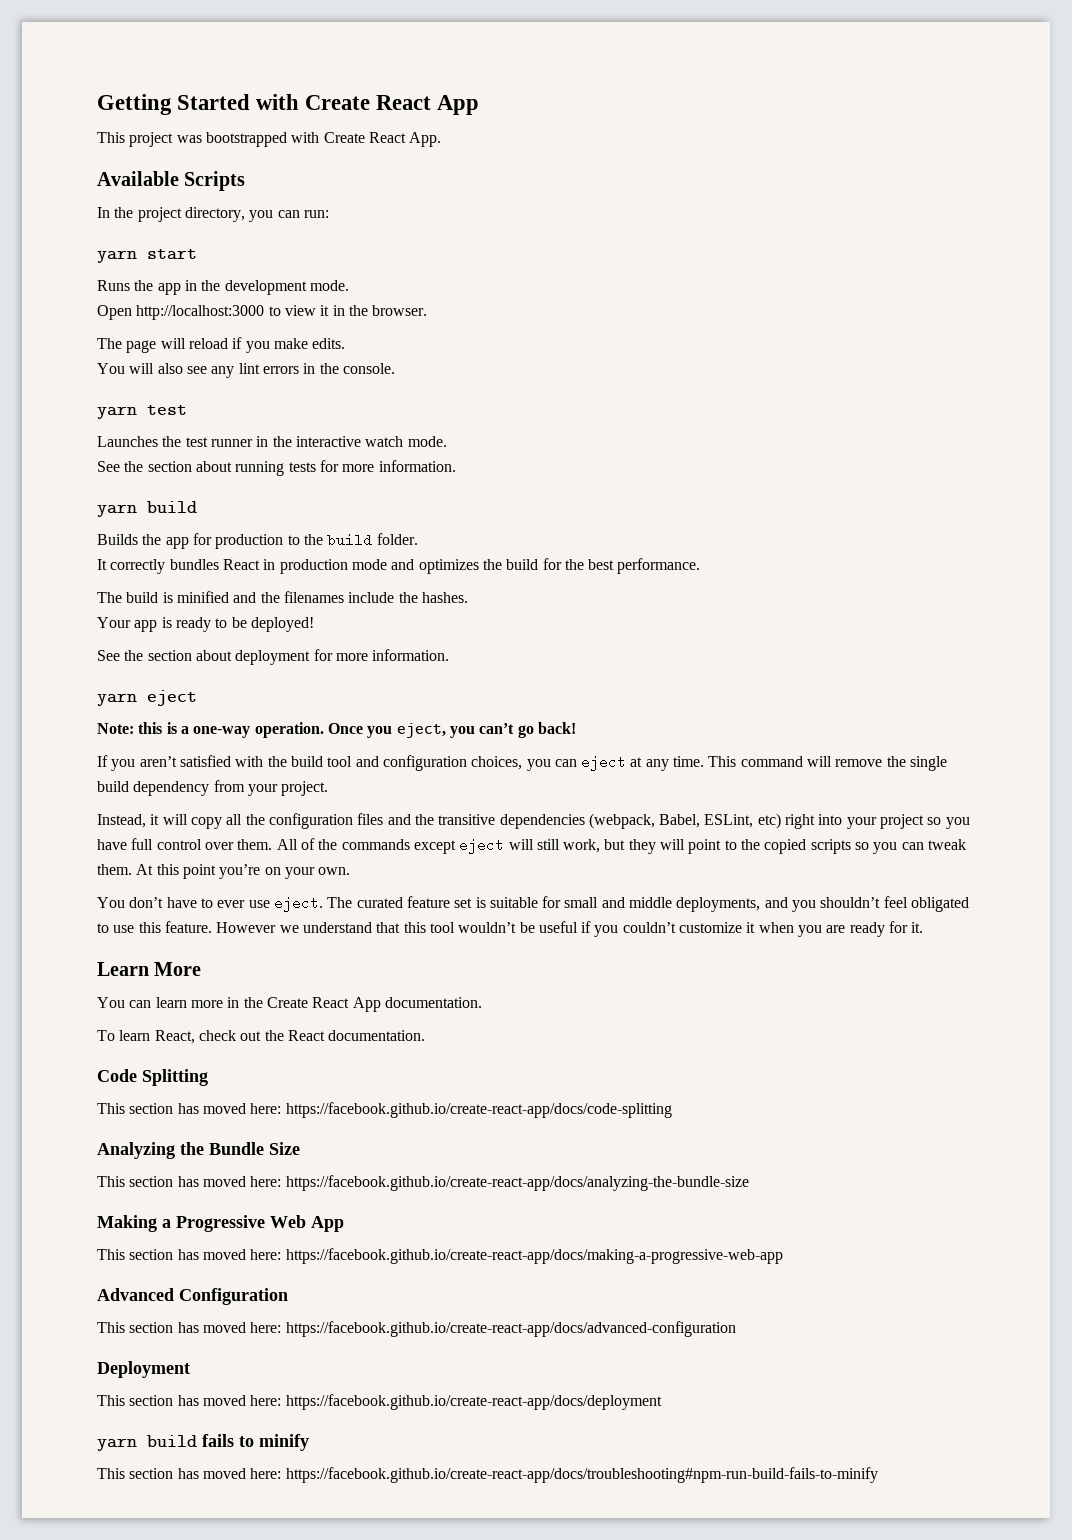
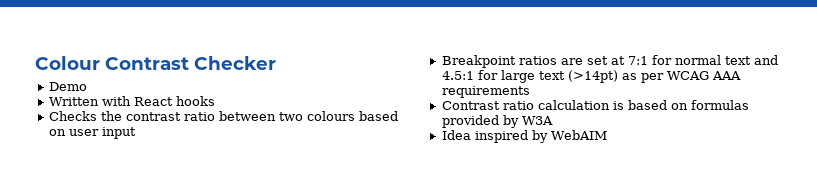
- Getting Started with Create React App
- This project was bootstrapped with Create React App.
- Available Scripts
- In the project directory, you can run:
- yarn start
- Runs the app in the development mode.
- Open http://localhost:3000 to view it in the browser.
- The page will reload if you make edits.
- You will also see any lint errors in the console.
- yarn test
- Launches the test runner in the interactive watch mode.
- See the section about running tests for more information.
- yarn build
- Builds the app for production to the build folder.
- It correctly bundles React in production mode and optimizes the build for the best performance.
- The build is minified and the filenames include the hashes.
- Your app is ready to be deployed!
- See the section about deployment for more information.
- yarn eject
- Note: this is a one-way operation. Once you eject, you can’t go back!
- If you aren’t satisfied with the build tool and configuration choices, you can eject at any time. This command will remove the single build dependency from your project.
- Instead, it will copy all the configuration files and the transitive dependencies (webpack, Babel, ESLint, etc) right into your project so you have full control over them. All of the commands except eject will still work, but they will point to the copied scripts so you can tweak them. At this point you’re on your own.
- You don’t have to ever use eject. The curated feature set is suitable for small and middle deployments, and you shouldn’t feel obligated to use this feature. However we understand that this tool wouldn’t be useful if you couldn’t customize it when you are ready for it.
- Learn More
- You can learn more in the Create React App documentation.
- To learn React, check out the React documentation.
- Code Splitting
- This section has moved here: https://facebook.github.io/create-react-app/docs/code-splitting
- Analyzing the Bundle Size
- This section has moved here: https://facebook.github.io/create-react-app/docs/analyzing-the-bundle-size
- Making a Progressive Web App
- This section has moved here: https://facebook.github.io/create-react-app/docs/making-a-progressive-web-app
- Advanced Configuration
- This section has moved here: https://facebook.github.io/create-react-app/docs/advanced-configuration
- Deployment
- This section has moved here: https://facebook.github.io/create-react-app/docs/deployment
- yarn build fails to minify
- This section has moved here: https://facebook.github.io/create-react-app/docs/troubleshooting#npm-run-build-fails-to-minify
+ Colour Contrast Checker
+ Demo
+ Written with React hooks
+ Checks the contrast ratio between two colours based on user input
+ Breakpoint ratios are set at 7:1 for normal text and 4.5:1 for large text (>14pt) as per WCAG AAA requirements
+ Contrast ratio calculation is based on formulas provided by W3A
+ Idea inspired by WebAIM

